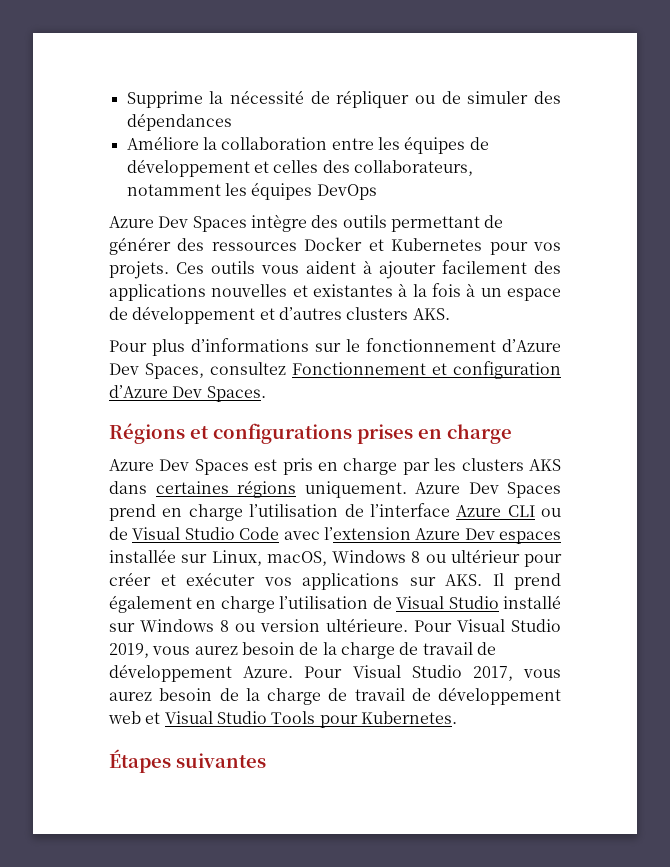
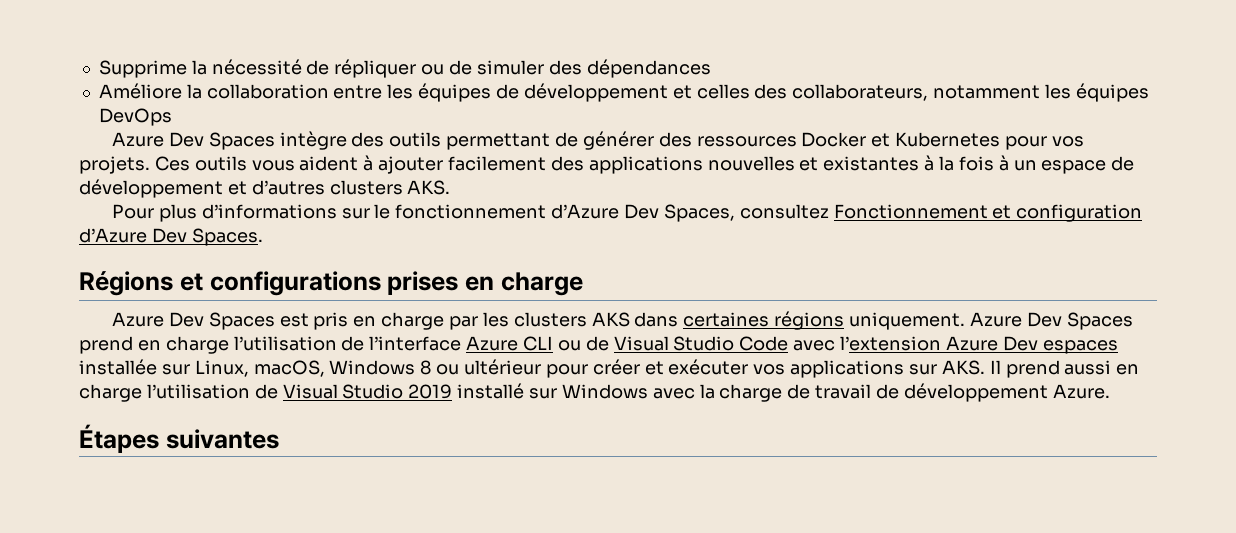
- Azure Dev Spaces prend en charge l’utilisation de l’interface Azure CLI ou de Visual Studio Code avec l’extension Azure Dev espaces installée sur Linux, macOS, Windows 8 ou ultérieur pour créer et exécuter vos applications sur AKS. Il prend également en charge l’utilisation de Visual Studio installé sur Windows 8 ou version ultérieure. Pour Visual Studio 2019, vous aurez besoin de la charge de travail de développement Azure. Pour Visual Studio 2017, vous aurez besoin de la charge de travail de développement web et Visual Studio Tools pour Kubernetes.
+ Azure Dev Spaces prend en charge l’utilisation de l’interface Azure CLI ou de Visual Studio Code avec l’extension Azure Dev espaces installée sur Linux, macOS, Windows 8 ou ultérieur pour créer et exécuter vos applications sur AKS. Il prend aussi en charge l’utilisation de Visual Studio 2019 installé sur Windows avec la charge de travail de développement Azure.

